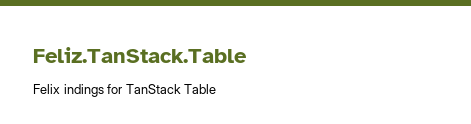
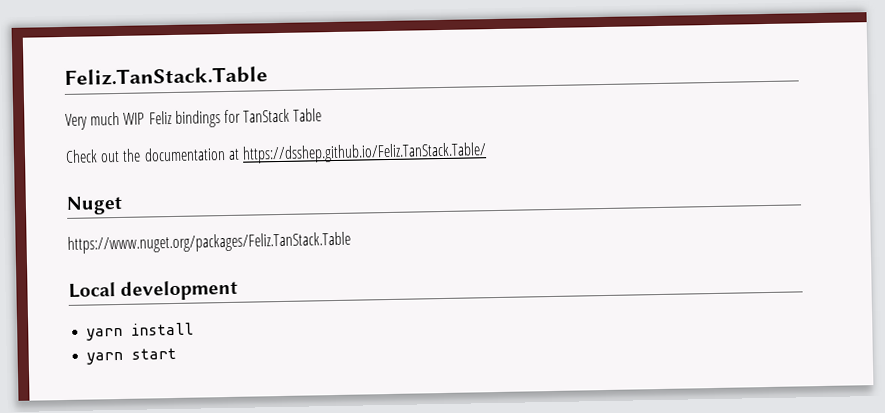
- Felix indings for TanStack Table
+ Very much WIP Feliz bindings for TanStack Table
+ Check out the documentation at https://dsshep.github.io/Feliz.TanStack.Table/
+ Nuget
+ https://www.nuget.org/packages/Feliz.TanStack.Table
+ Local development
+ yarn install
+ yarn start

